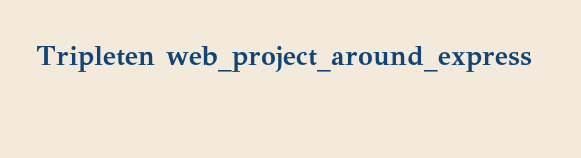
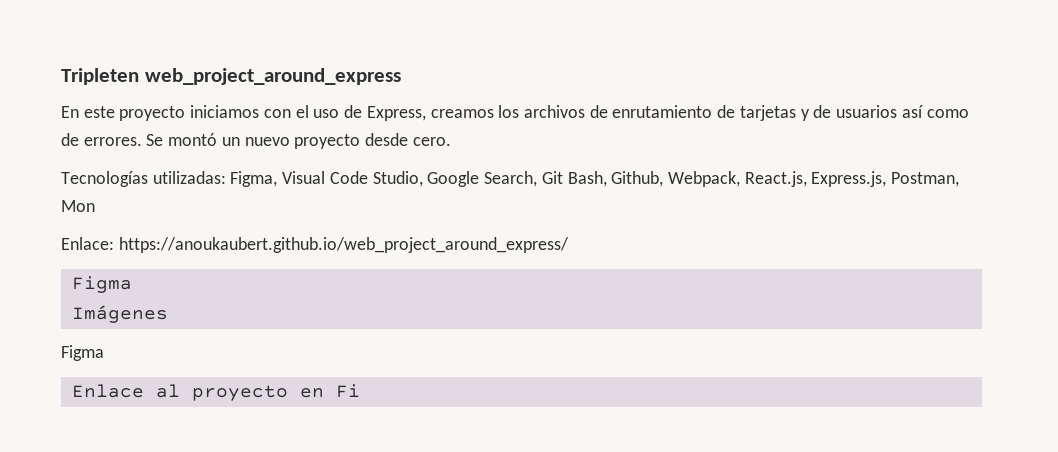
+ En este proyecto iniciamos con el uso de Express, creamos los archivos de enrutamiento de tarjetas y de usuarios así como de errores. Se montó un nuevo proyecto desde cero.
+ Tecnologías utilizadas: Figma, Visual Code Studio, Google Search, Git Bash, Github, Webpack, React.js, Express.js, Postman, Mon
+ Enlace: https://anoukaubert.github.io/web_project_around_express/
+ Figma
+ Imágenes
+ Figma
+ Enlace al proyecto en Fi

